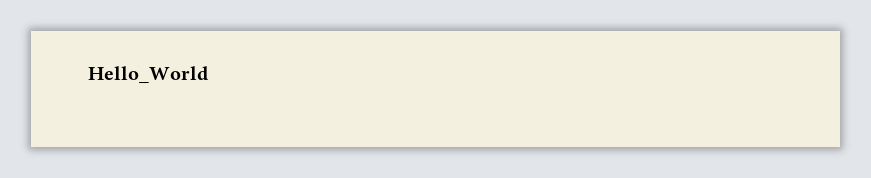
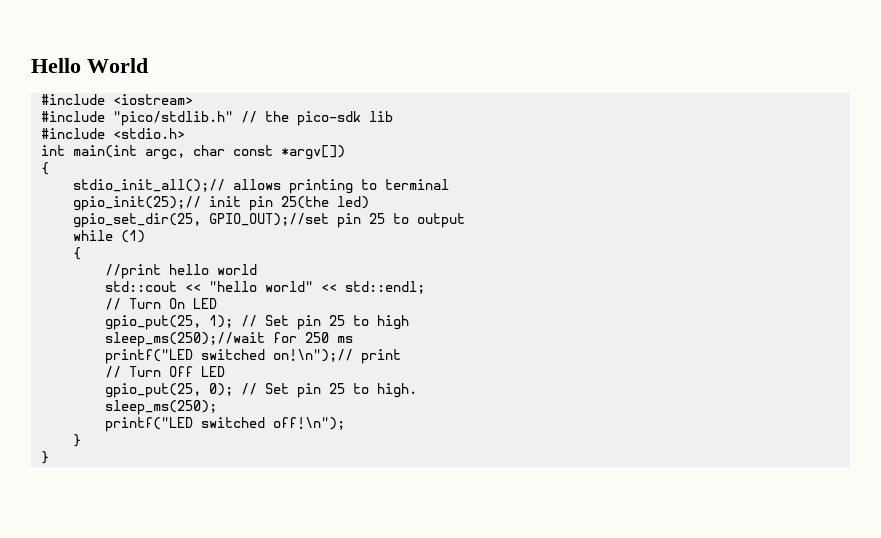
- Hello_World
+ Hello World
+ #include <iostream>
+ #include "pico/stdlib.h" // the pico-sdk lib
+ #include <stdio.h>
+ int main(int argc, char const *argv[])
+ {
+ stdio_init_all();// allows printing to terminal
+ gpio_init(25);// init pin 25(the led)
+ gpio_set_dir(25, GPIO_OUT);//set pin 25 to output
+ while (1)
+ {
+ //print hello world
+ std::cout << "hello world" << std::endl;
+ // Turn On LED
+ gpio_put(25, 1); // Set pin 25 to high
+ sleep_ms(250);//wait for 250 ms
+ printf("LED switched on!\n");// print
+ // Turn Off LED
+ gpio_put(25, 0); // Set pin 25 to high.
+ sleep_ms(250);
+ printf("LED switched off!\n");
+ }
+ }

